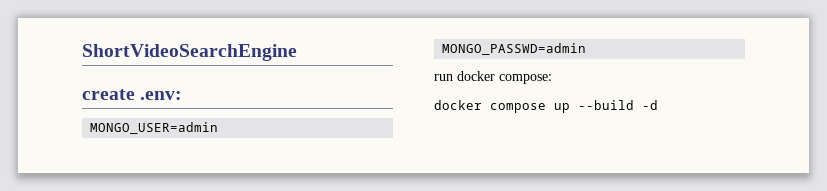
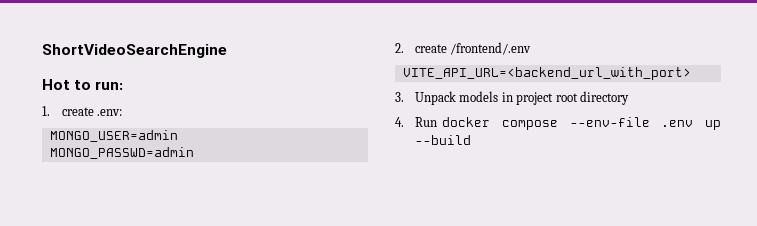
- create .env:
+ Hot to run:
+ 1. create .env:
- run docker compose:
- docker compose up --build -d
+ 2. create /frontend/.env
+ VITE_API_URL=<backend_url_with_port>
+ 3. Unpack models in project root directory
+ 4. Run docker compose --env-file .env up --build

